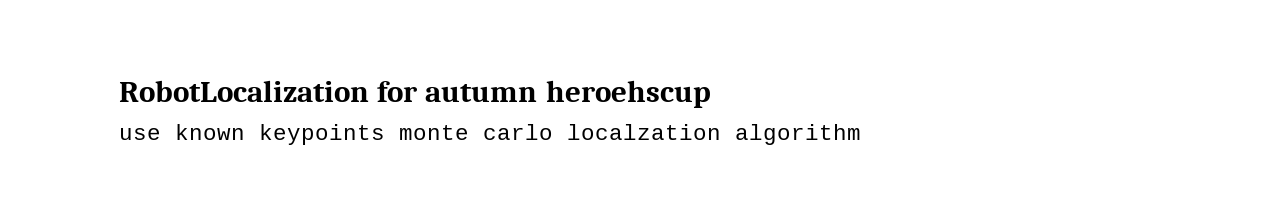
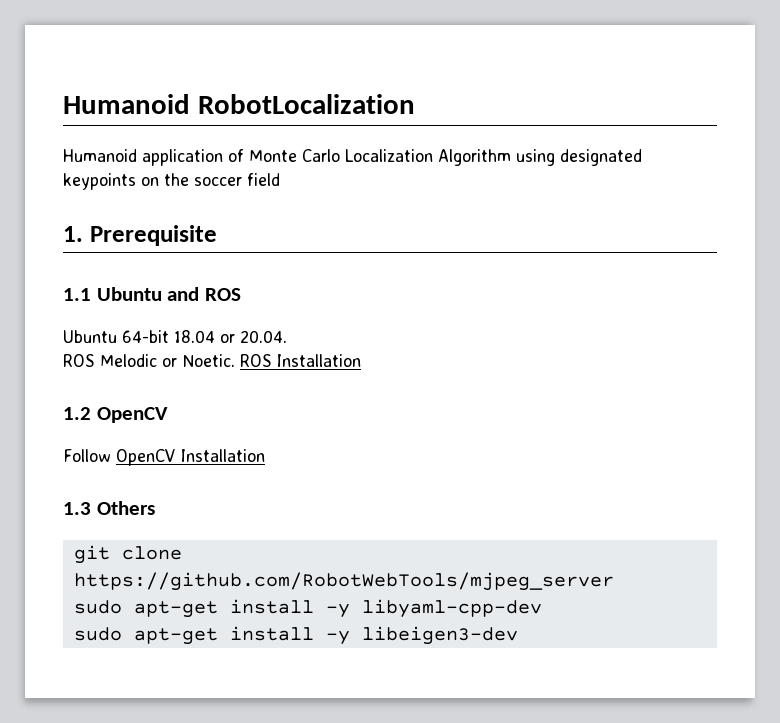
- RobotLocalization for autumn heroehscup
- use known keypoints monte carlo localzation algorithm
+ Humanoid RobotLocalization
+ Humanoid application of Monte Carlo Localization Algorithm using designated keypoints on the soccer field
+ 1. Prerequisite
+ 1.1 Ubuntu and ROS
+ Ubuntu 64-bit 18.04 or 20.04.
+ ROS Melodic or Noetic. ROS Installation
+ 1.2 OpenCV
+ Follow OpenCV Installation
+ 1.3 Others
+ git clone https://github.com/RobotWebTools/mjpeg_server
+ sudo apt-get install -y libyaml-cpp-dev
+ sudo apt-get install -y libeigen3-dev

